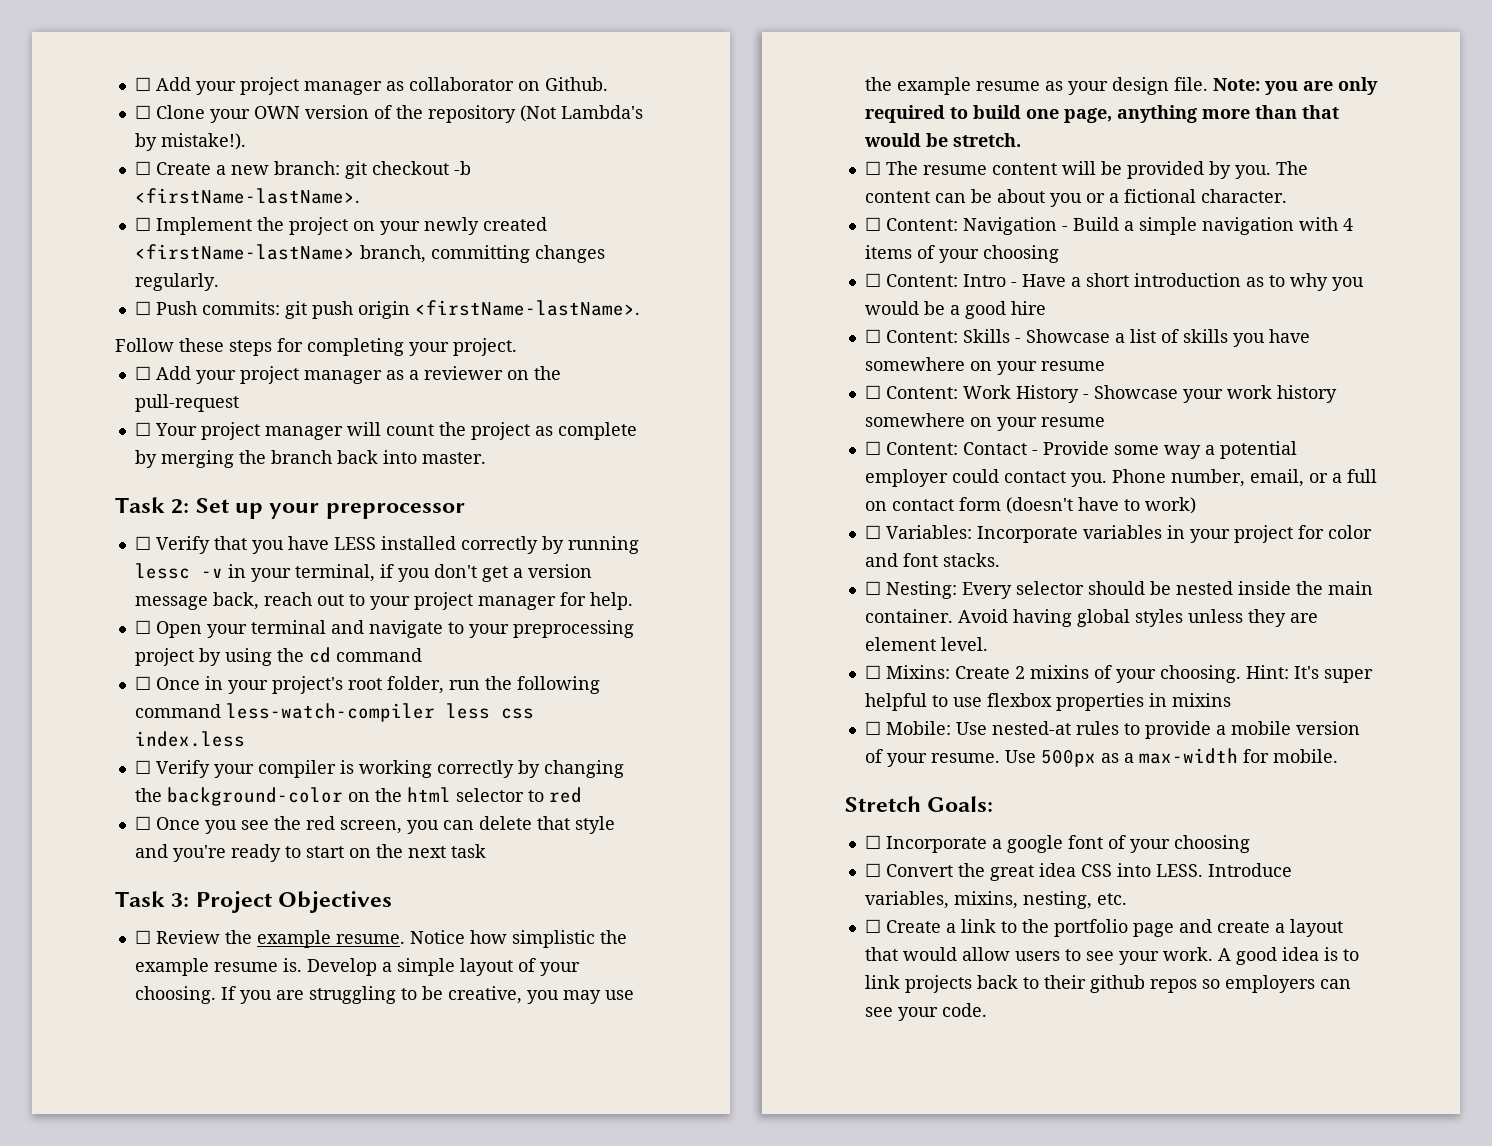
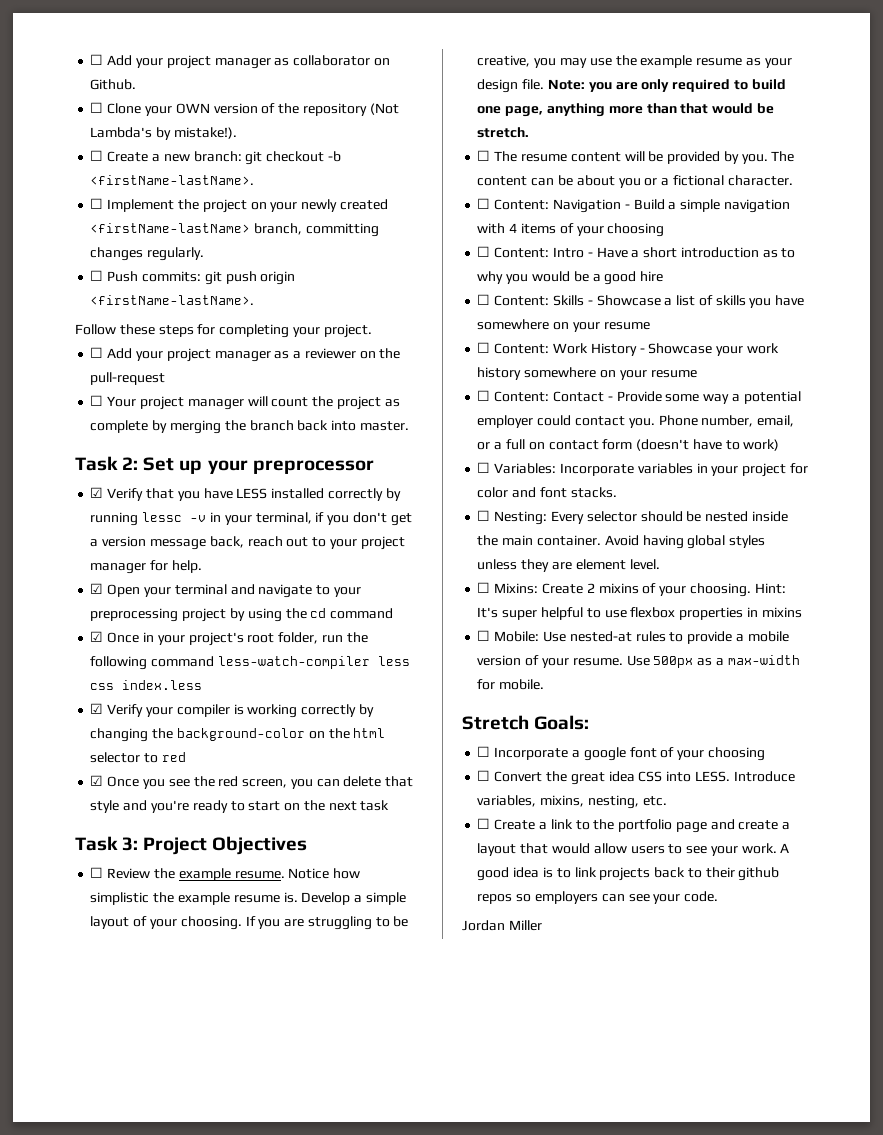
- ☐ Verify that you have LESS installed correctly by running lessc -v in your terminal, if you don't get a version message back, reach out to your project manager for help.
+ ☑ Verify that you have LESS installed correctly by running lessc -v in your terminal, if you don't get a version message back, reach out to your project manager for help.
- ☐ Open your terminal and navigate to your preprocessing project by using the cd command
+ ☑ Open your terminal and navigate to your preprocessing project by using the cd command
- ☐ Once in your project's root folder, run the following command less-watch-compiler less css index.less
+ ☑ Once in your project's root folder, run the following command less-watch-compiler less css index.less
- ☐ Verify your compiler is working correctly by changing the background-color on the html selector to red
+ ☑ Verify your compiler is working correctly by changing the background-color on the html selector to red
- ☐ Once you see the red screen, you can delete that style and you're ready to start on the next task
+ ☑ Once you see the red screen, you can delete that style and you're ready to start on the next task
+ Jordan Miller

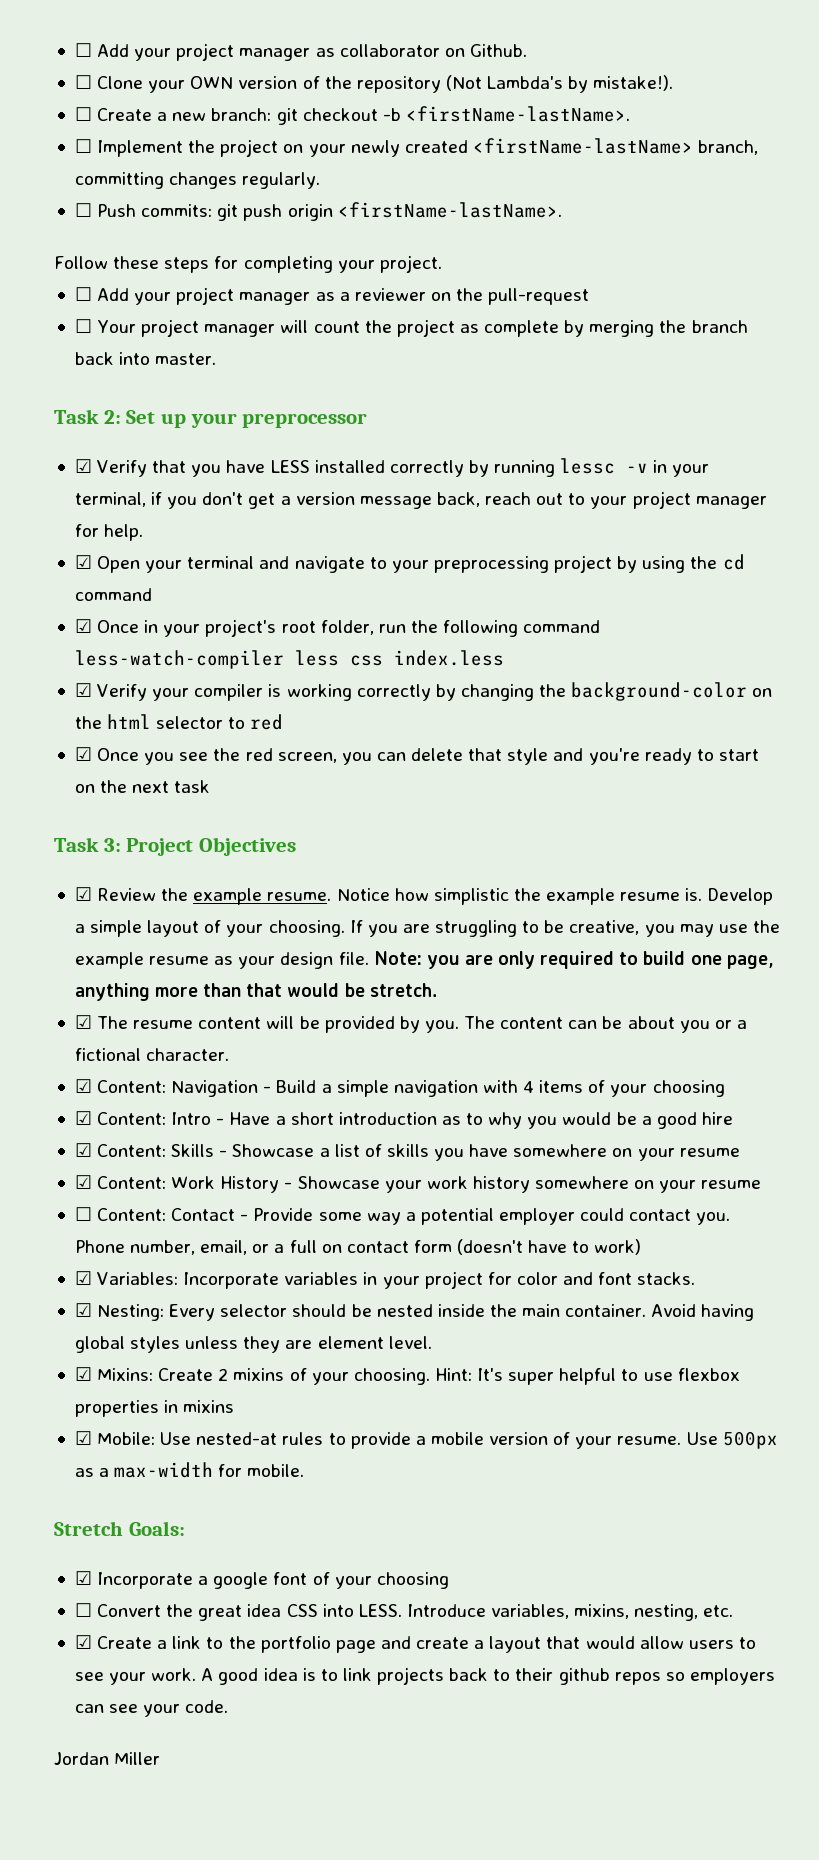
- ☐ Review the example resume.
+ ☑ Review the example resume.
- ☐ The resume content will be provided by you.
+ ☑ The resume content will be provided by you.
- ☐ Content: Navigation - Build a simple navigation with 4 items of your choosing
+ ☑ Content: Navigation - Build a simple navigation with 4 items of your choosing
- ☐ Content: Intro - Have a short introduction as to why you would be a good hire
+ ☑ Content: Intro - Have a short introduction as to why you would be a good hire
- ☐ Content: Skills - Showcase a list of skills you have somewhere on your resume
+ ☑ Content: Skills - Showcase a list of skills you have somewhere on your resume
- ☐ Content: Work History - Showcase your work history somewhere on your resume
+ ☑ Content: Work History - Showcase your work history somewhere on your resume
- ☐ Variables: Incorporate variables in your project for color and font stacks.
+ ☑ Variables: Incorporate variables in your project for color and font stacks.
- ☐ Nesting: Every selector should be nested inside the main container.
+ ☑ Nesting: Every selector should be nested inside the main container.
- ☐ Mixins: Create 2 mixins of your choosing.
+ ☑ Mixins: Create 2 mixins of your choosing.
- ☐ Mobile: Use nested-at rules to provide a mobile version of your resume.
+ ☑ Mobile: Use nested-at rules to provide a mobile version of your resume.
- ☐ Incorporate a google font of your choosing
+ ☑ Incorporate a google font of your choosing
- ☐ Create a link to the portfolio page and create a layout that would allow users to see your work.
+ ☑ Create a link to the portfolio page and create a layout that would allow users to see your work.

